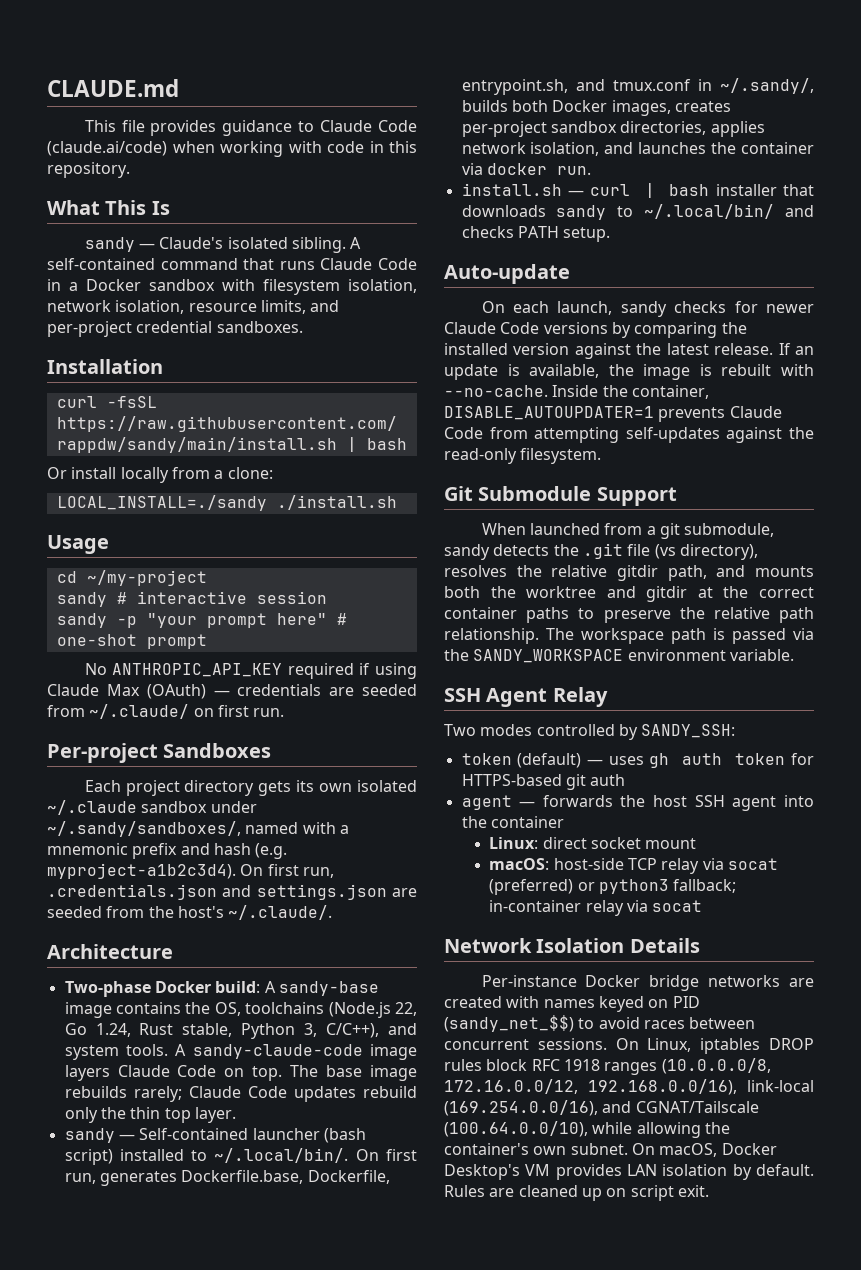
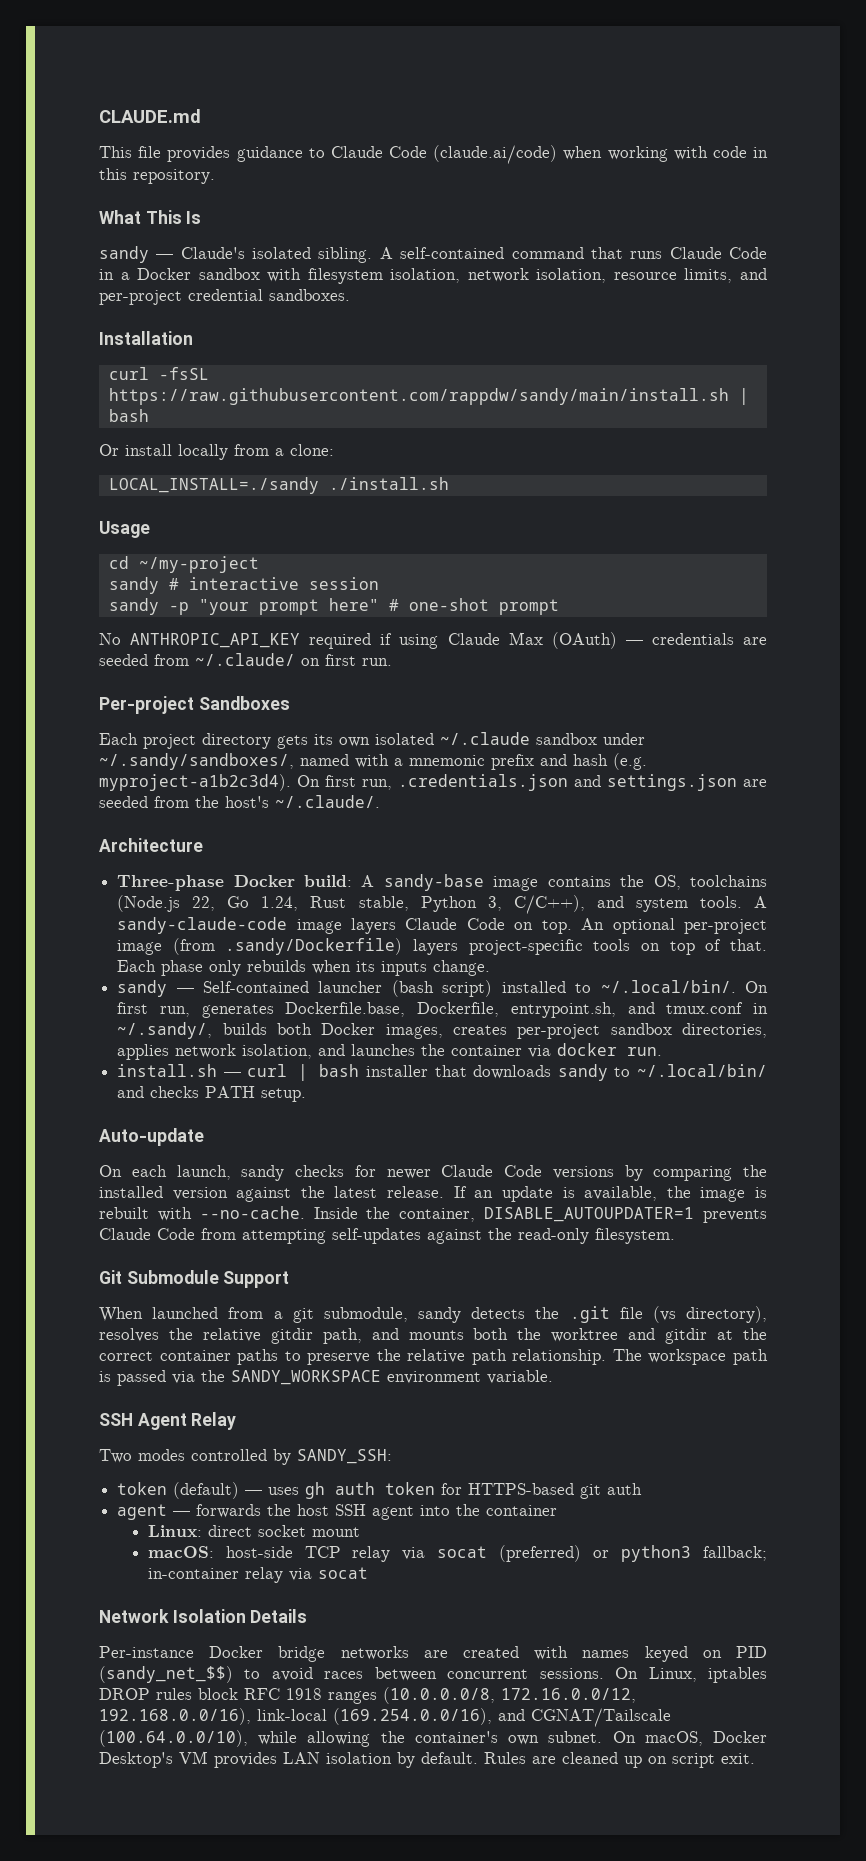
- Two-phase Docker build: A sandy-base image contains the OS, toolchains (Node.js 22, Go 1.24, Rust stable, Python 3, C/C++), and system tools.
+ Three-phase Docker build: A sandy-base image contains the OS, toolchains (Node.js 22, Go 1.24, Rust stable, Python 3, C/C++), and system tools.
- The base image rebuilds rarely; Claude Code updates rebuild only the thin top layer.
+ An optional per-project image (from .sandy/Dockerfile) layers project-specific tools on top of that. Each phase only rebuilds when its inputs change.

